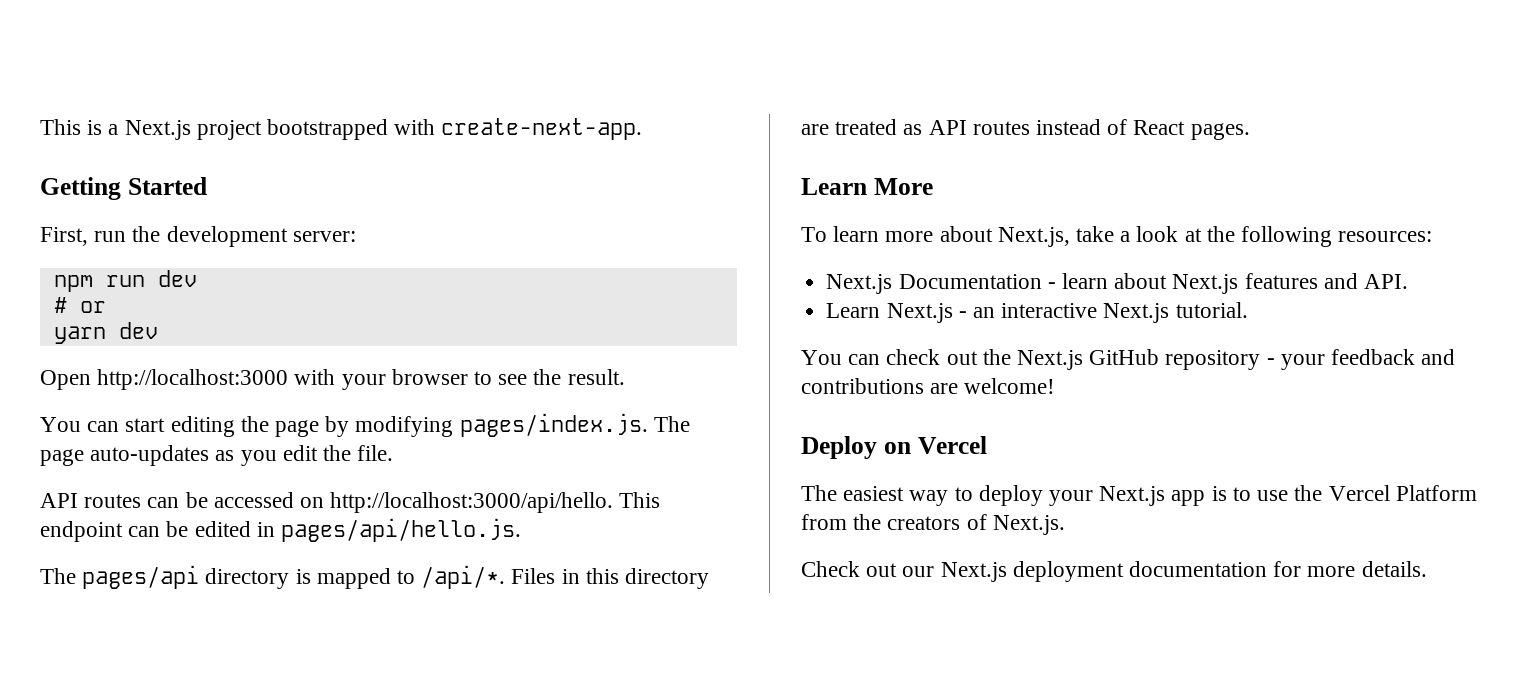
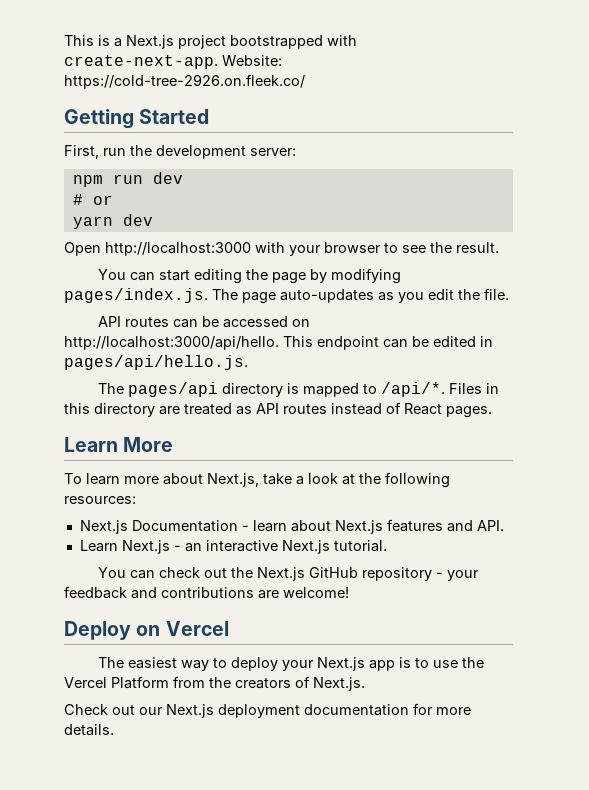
+ Website: https://cold-tree-2926.on.fleek.co/

